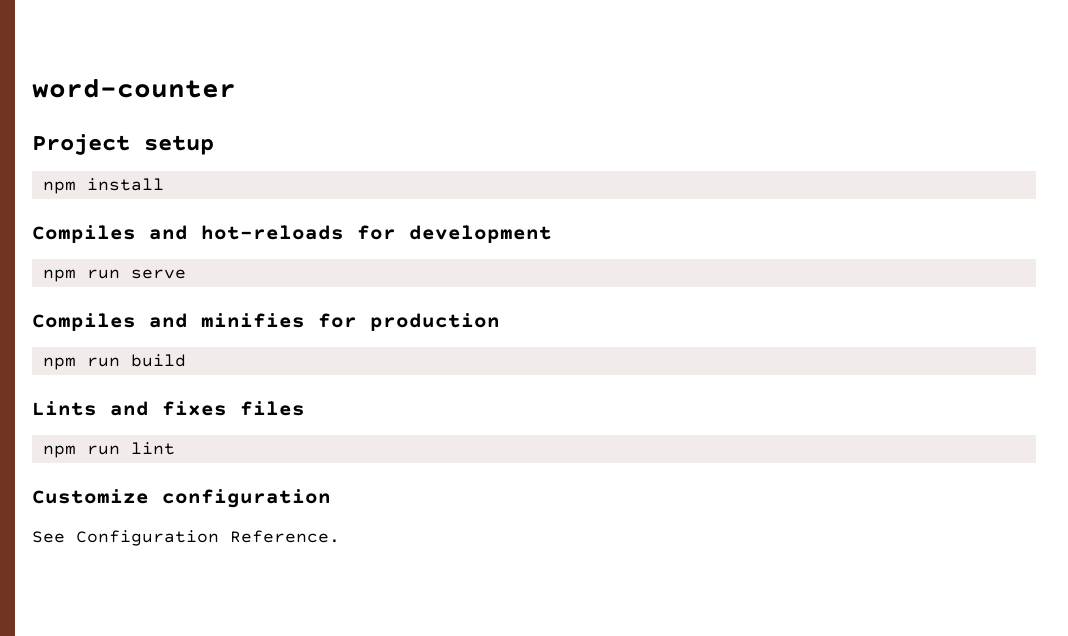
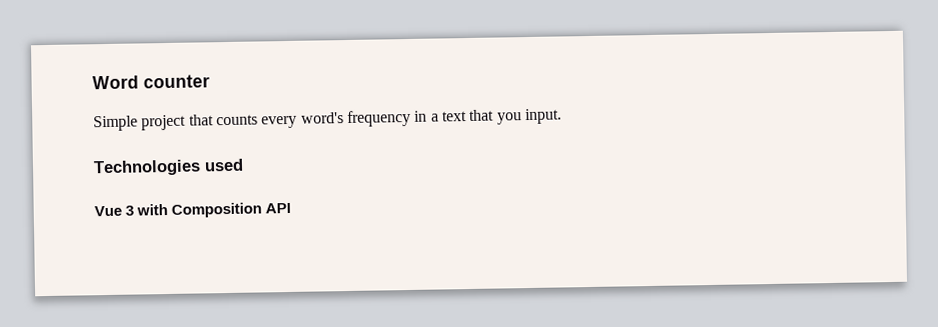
- word-counter
- Project setup
- npm install
- Compiles and hot-reloads for development
- npm run serve
- Compiles and minifies for production
- npm run build
- Lints and fixes files
- npm run lint
- Customize configuration
- See Configuration Reference.
+ Word counter
+ Simple project that counts every word's frequency in a text that you input.
+ Technologies used
+ Vue 3 with Composition API

